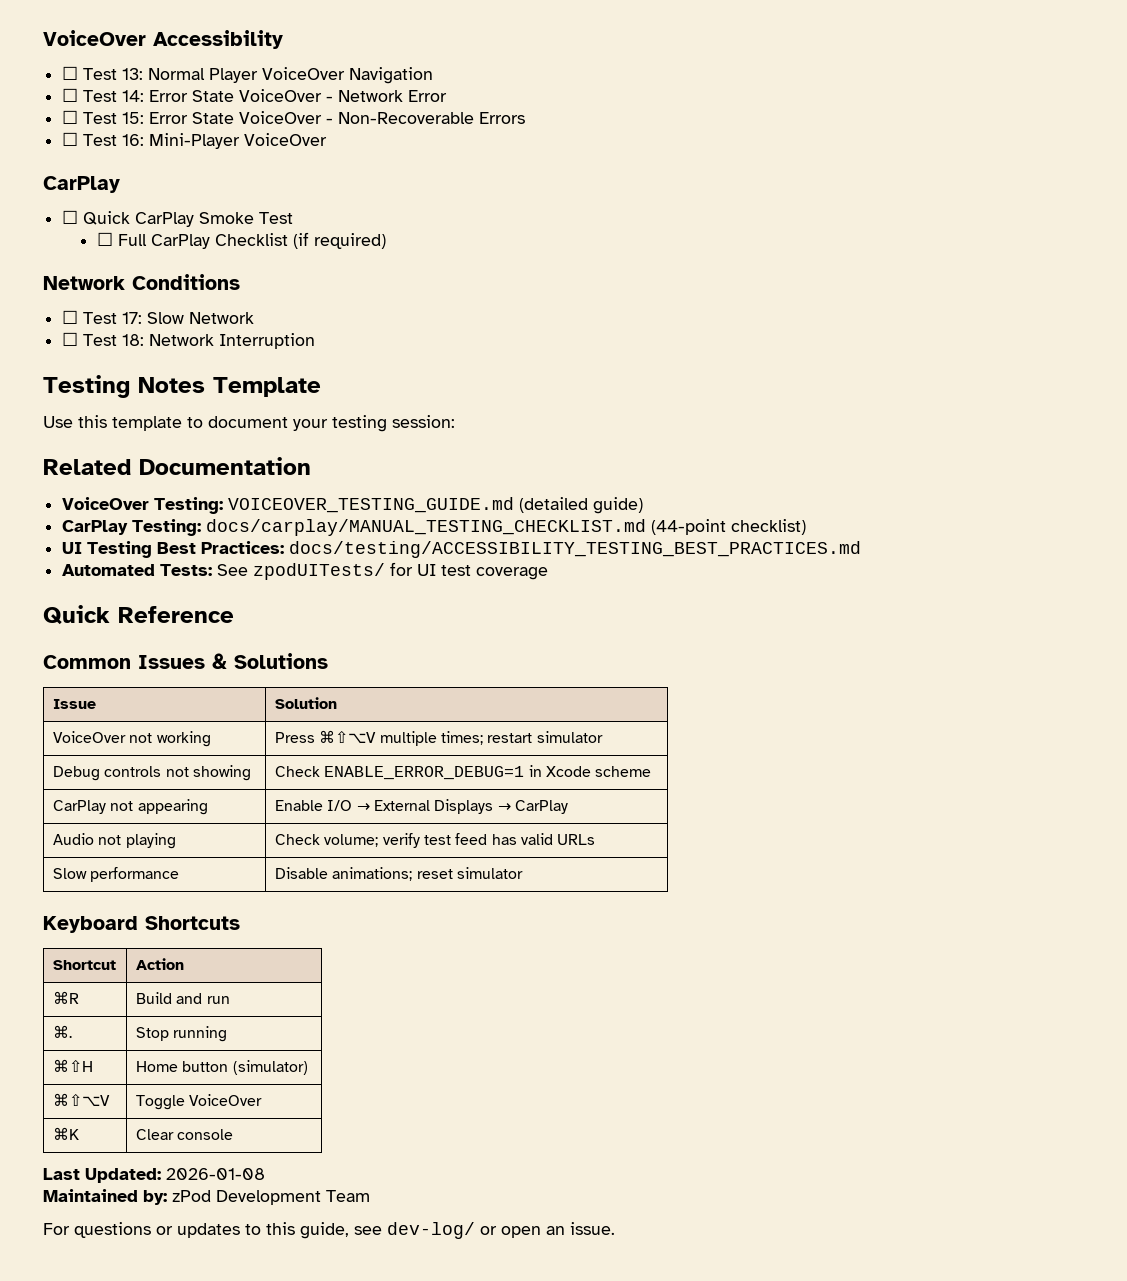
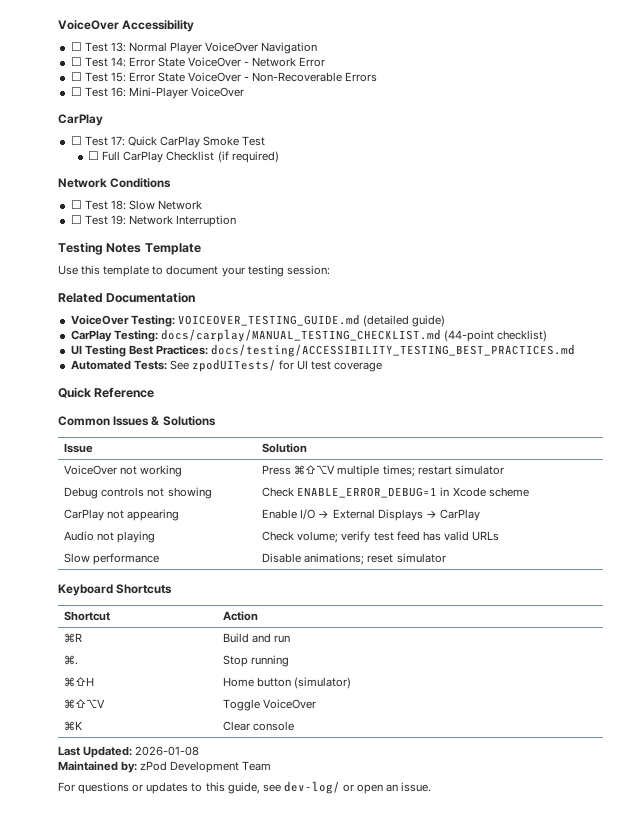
- ☐ Quick CarPlay Smoke Test
+ ☐ Test 17: Quick CarPlay Smoke Test
- ☐ Test 17: Slow Network
+ ☐ Test 18: Slow Network
- ☐ Test 18: Network Interruption
+ ☐ Test 19: Network Interruption

